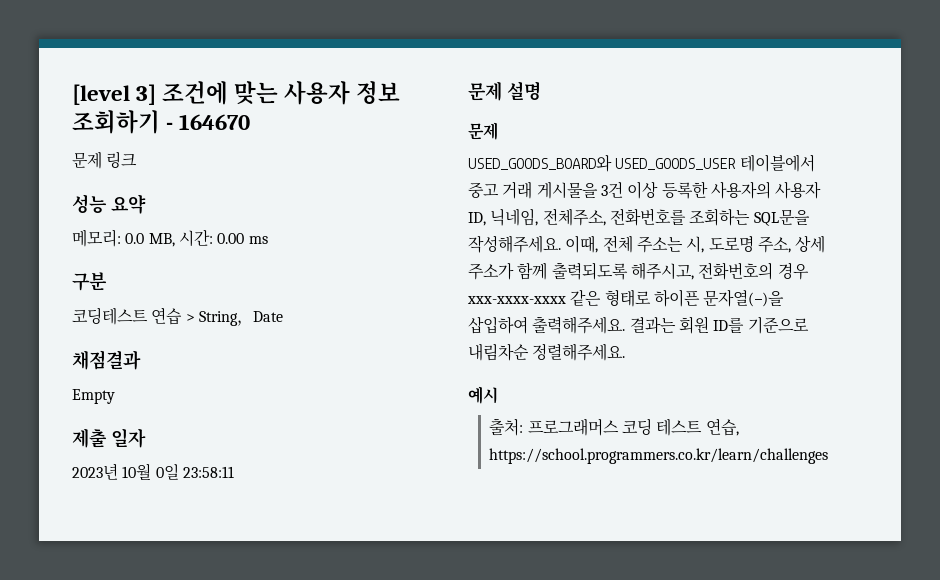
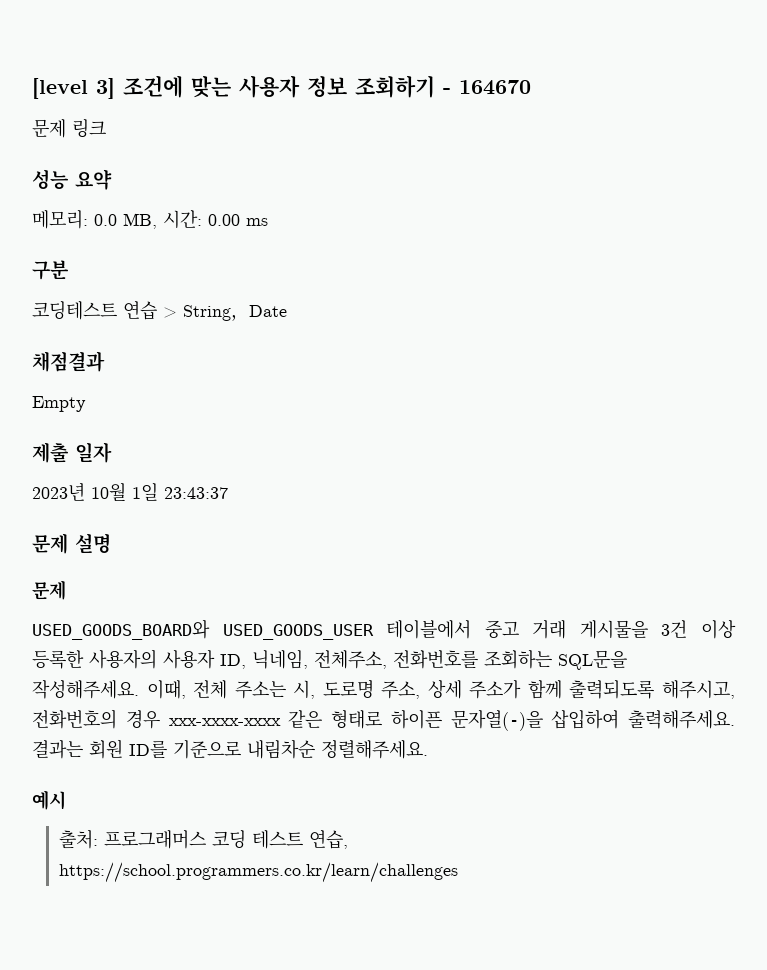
- 2023년 10월 0일 23:58:11
+ 2023년 10월 1일 23:43:37

